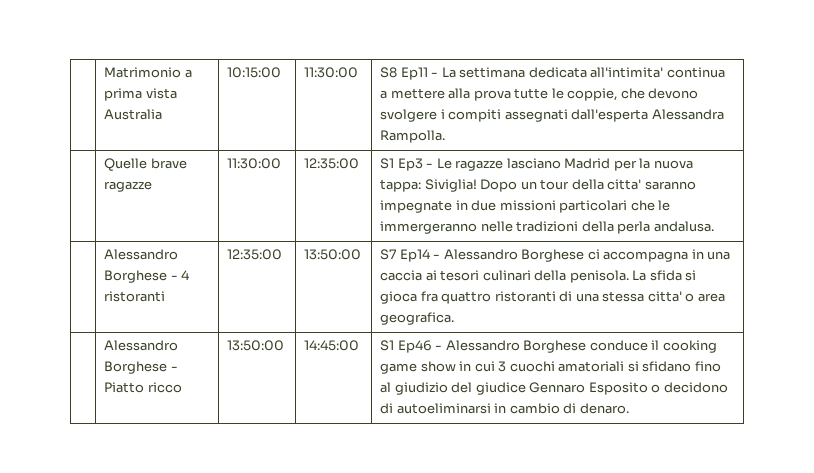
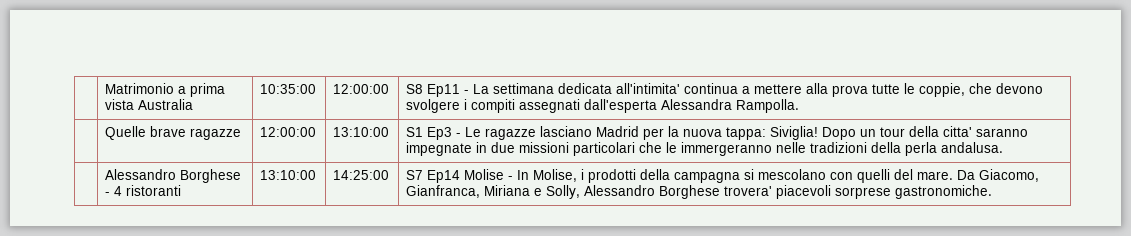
- | Matrimonio a prima vista Australia | 10:15:00 | 11:30:00 | S8 Ep11 - La settimana dedicata all'intimita' continua a mettere alla prova tutte le coppie, che devono svolgere i compiti assegnati dall'esperta Alessandra Rampolla.
+ | Matrimonio a prima vista Australia | 10:35:00 | 12:00:00 | S8 Ep11 - La settimana dedicata all'intimita' continua a mettere alla prova tutte le coppie, che devono svolgere i compiti assegnati dall'esperta Alessandra Rampolla.
- | Quelle brave ragazze | 11:30:00 | 12:35:00 | S1 Ep3 - Le ragazze lasciano Madrid per la nuova tappa: Siviglia! Dopo un tour della citta' saranno impegnate in due missioni particolari che le immergeranno nelle tradizioni della perla andalusa.
+ | Quelle brave ragazze | 12:00:00 | 13:10:00 | S1 Ep3 - Le ragazze lasciano Madrid per la nuova tappa: Siviglia! Dopo un tour della citta' saranno impegnate in due missioni particolari che le immergeranno nelle tradizioni della perla andalusa.
- | Alessandro Borghese - 4 ristoranti | 12:35:00 | 13:50:00 | S7 Ep14 - Alessandro Borghese ci accompagna in una caccia ai tesori culinari della penisola. La sfida si gioca fra quattro ristoranti di una stessa citta' o area geografica.
- | Alessandro Borghese - Piatto ricco | 13:50:00 | 14:45:00 | S1 Ep46 - Alessandro Borghese conduce il cooking game show in cui 3 cuochi amatoriali si sfidano fino al giudizio del giudice Gennaro Esposito o decidono di autoeliminarsi in cambio di denaro.
+ | Alessandro Borghese - 4 ristoranti | 13:10:00 | 14:25:00 | S7 Ep14 Molise - In Molise, i prodotti della campagna si mescolano con quelli del mare. Da Giacomo, Gianfranca, Miriana e Solly, Alessandro Borghese trovera' piacevoli sorprese gastronomiche.

